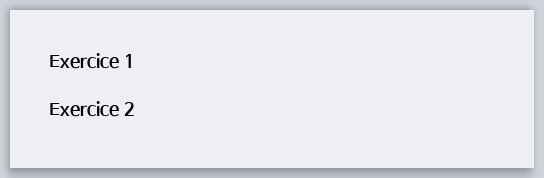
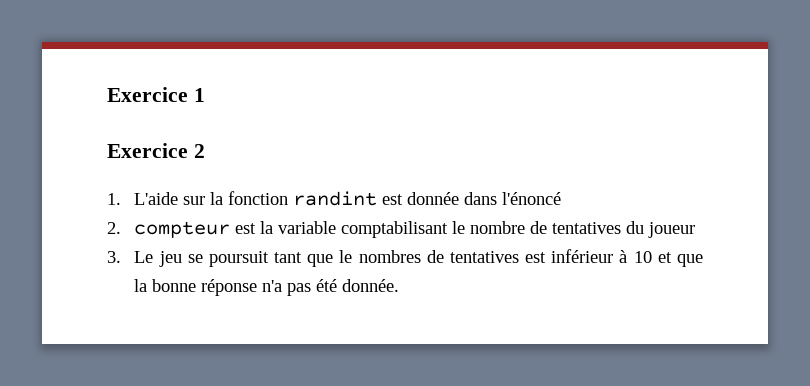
+ 1. L'aide sur la fonction randint est donnée dans l'énoncé
+ 2. compteur est la variable comptabilisant le nombre de tentatives du joueur
+ 3. Le jeu se poursuit tant que le nombres de tentatives est inférieur à 10 et que la bonne réponse n'a pas été donnée.

